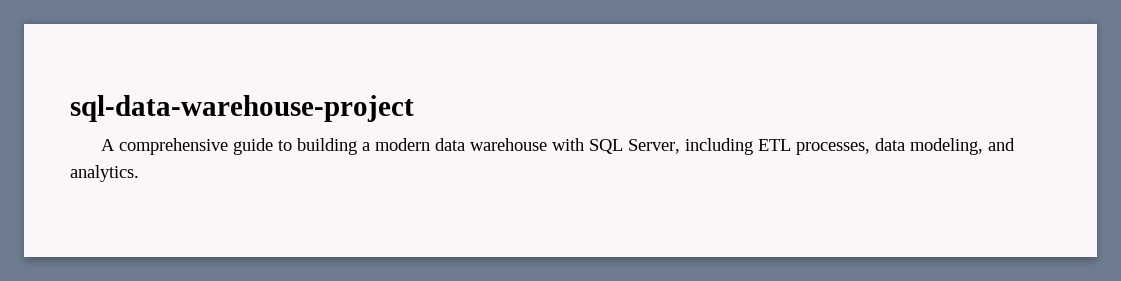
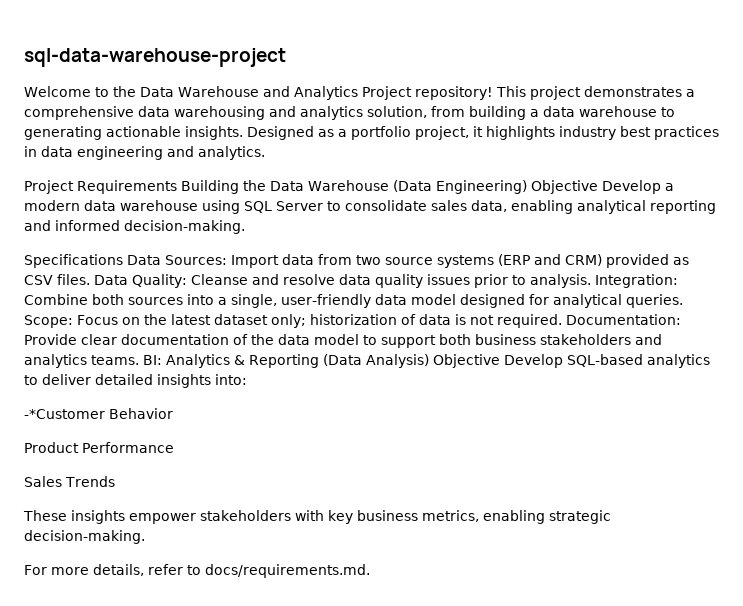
- A comprehensive guide to building a modern data warehouse with SQL Server, including ETL processes, data modeling, and analytics.
+ Welcome to the Data Warehouse and Analytics Project repository! This project demonstrates a comprehensive data warehousing and analytics solution, from building a data warehouse to generating actionable insights. Designed as a portfolio project, it highlights industry best practices in data engineering and analytics.
+ Project Requirements Building the Data Warehouse (Data Engineering) Objective Develop a modern data warehouse using SQL Server to consolidate sales data, enabling analytical reporting and informed decision-making.
+ Specifications Data Sources: Import data from two source systems (ERP and CRM) provided as CSV files. Data Quality: Cleanse and resolve data quality issues prior to analysis. Integration: Combine both sources into a single, user-friendly data model designed for analytical queries. Scope: Focus on the latest dataset only; historization of data is not required. Documentation: Provide clear documentation of the data model to support both business stakeholders and analytics teams. BI: Analytics & Reporting (Data Analysis) Objective Develop SQL-based analytics to deliver detailed insights into:
+ -*Customer Behavior
+ Product Performance
+ Sales Trends
+ These insights empower stakeholders with key business metrics, enabling strategic decision-making.
+ For more details, refer to docs/requirements.md.

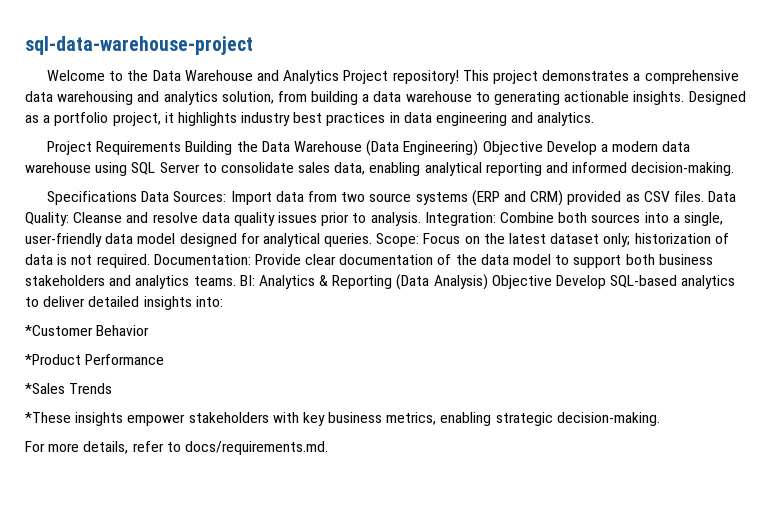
- -*Customer Behavior
+ *Customer Behavior
- Product Performance
+ *Product Performance
- Sales Trends
+ *Sales Trends
- These insights empower stakeholders with key business metrics, enabling strategic decision-making.
+ *These insights empower stakeholders with key business metrics, enabling strategic decision-making.

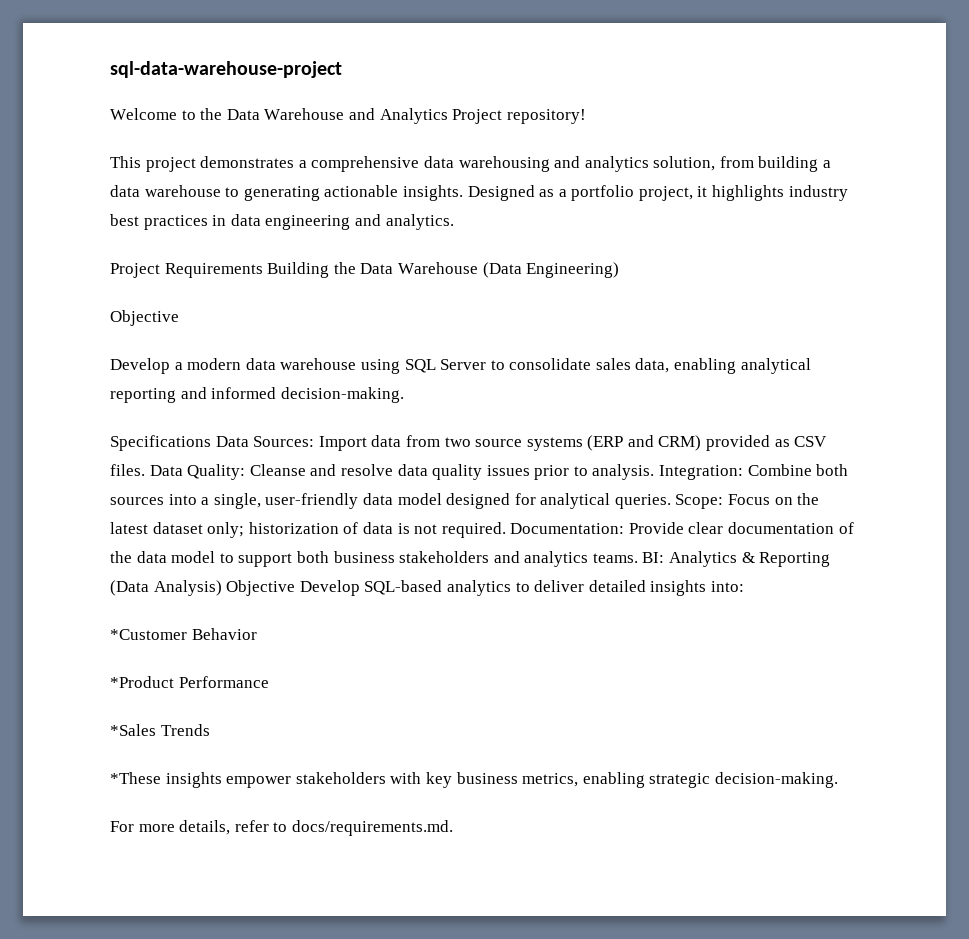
- Welcome to the Data Warehouse and Analytics Project repository! This project demonstrates a comprehensive data warehousing and analytics solution, from building a data warehouse to generating actionable insights.
+ Welcome to the Data Warehouse and Analytics Project repository!
+ This project demonstrates a comprehensive data warehousing and analytics solution, from building a data warehouse to generating actionable insights.
- Project Requirements Building the Data Warehouse (Data Engineering) Objective Develop a modern data warehouse using SQL Server to consolidate sales data, enabling analytical reporting and informed decision-making.
+ Project Requirements Building the Data Warehouse (Data Engineering)
+ Objective
+ Develop a modern data warehouse using SQL Server to consolidate sales data, enabling analytical reporting and informed decision-making.

